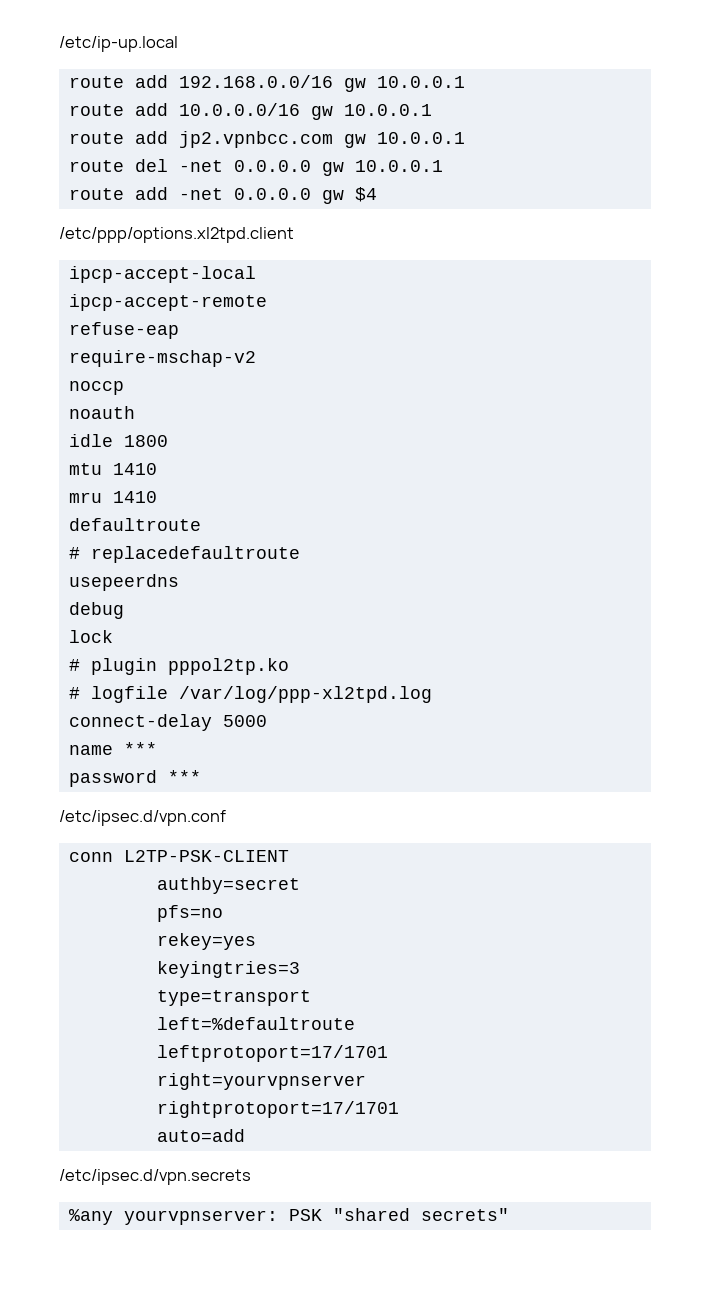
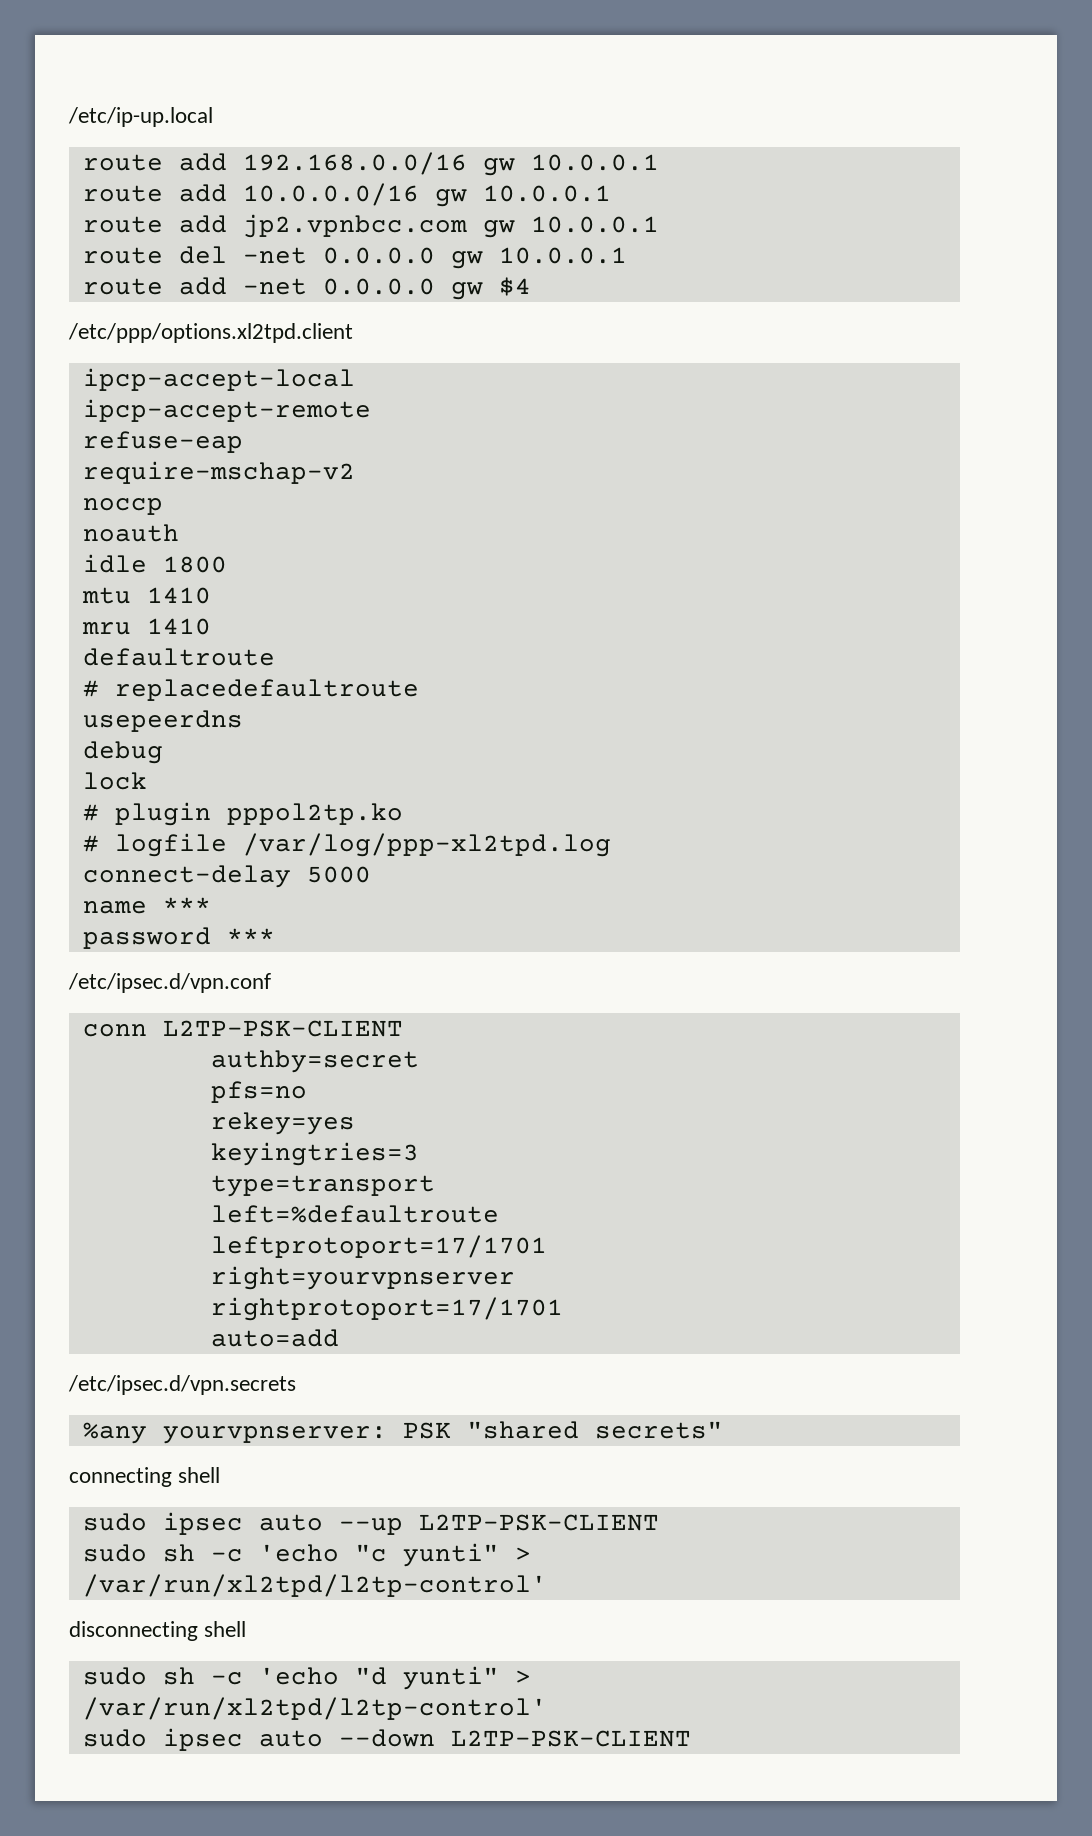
+ connecting shell
+ sudo ipsec auto --up L2TP-PSK-CLIENT
+ sudo sh -c 'echo "c yunti" > /var/run/xl2tpd/l2tp-control'
+ disconnecting shell
+ sudo sh -c 'echo "d yunti" > /var/run/xl2tpd/l2tp-control'
+ sudo ipsec auto --down L2TP-PSK-CLIENT

